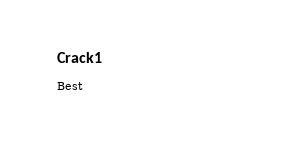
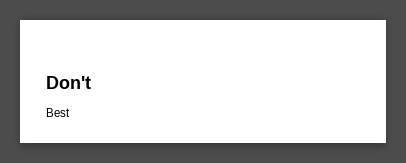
- Crack1
+ Don't

